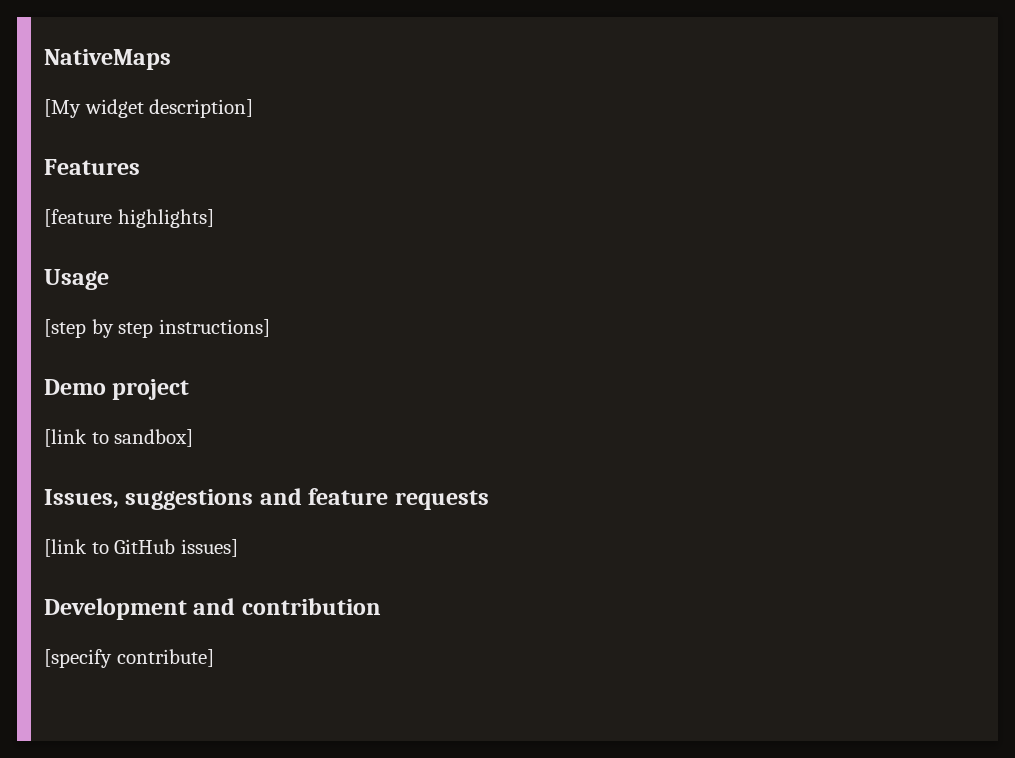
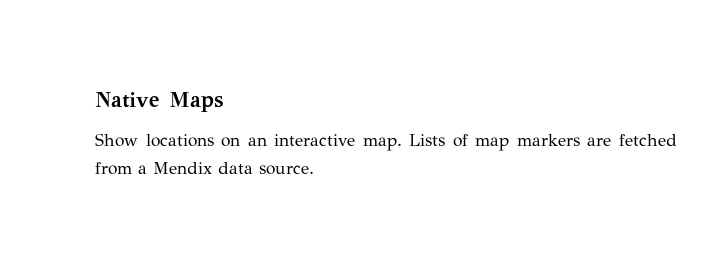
- NativeMaps
- [My widget description]
- Features
- [feature highlights]
- Usage
- [step by step instructions]
- Demo project
- [link to sandbox]
- Issues, suggestions and feature requests
- [link to GitHub issues]
- Development and contribution
- [specify contribute]
+ Native Maps
+ Show locations on an interactive map. Lists of map markers are fetched from a Mendix data source.

